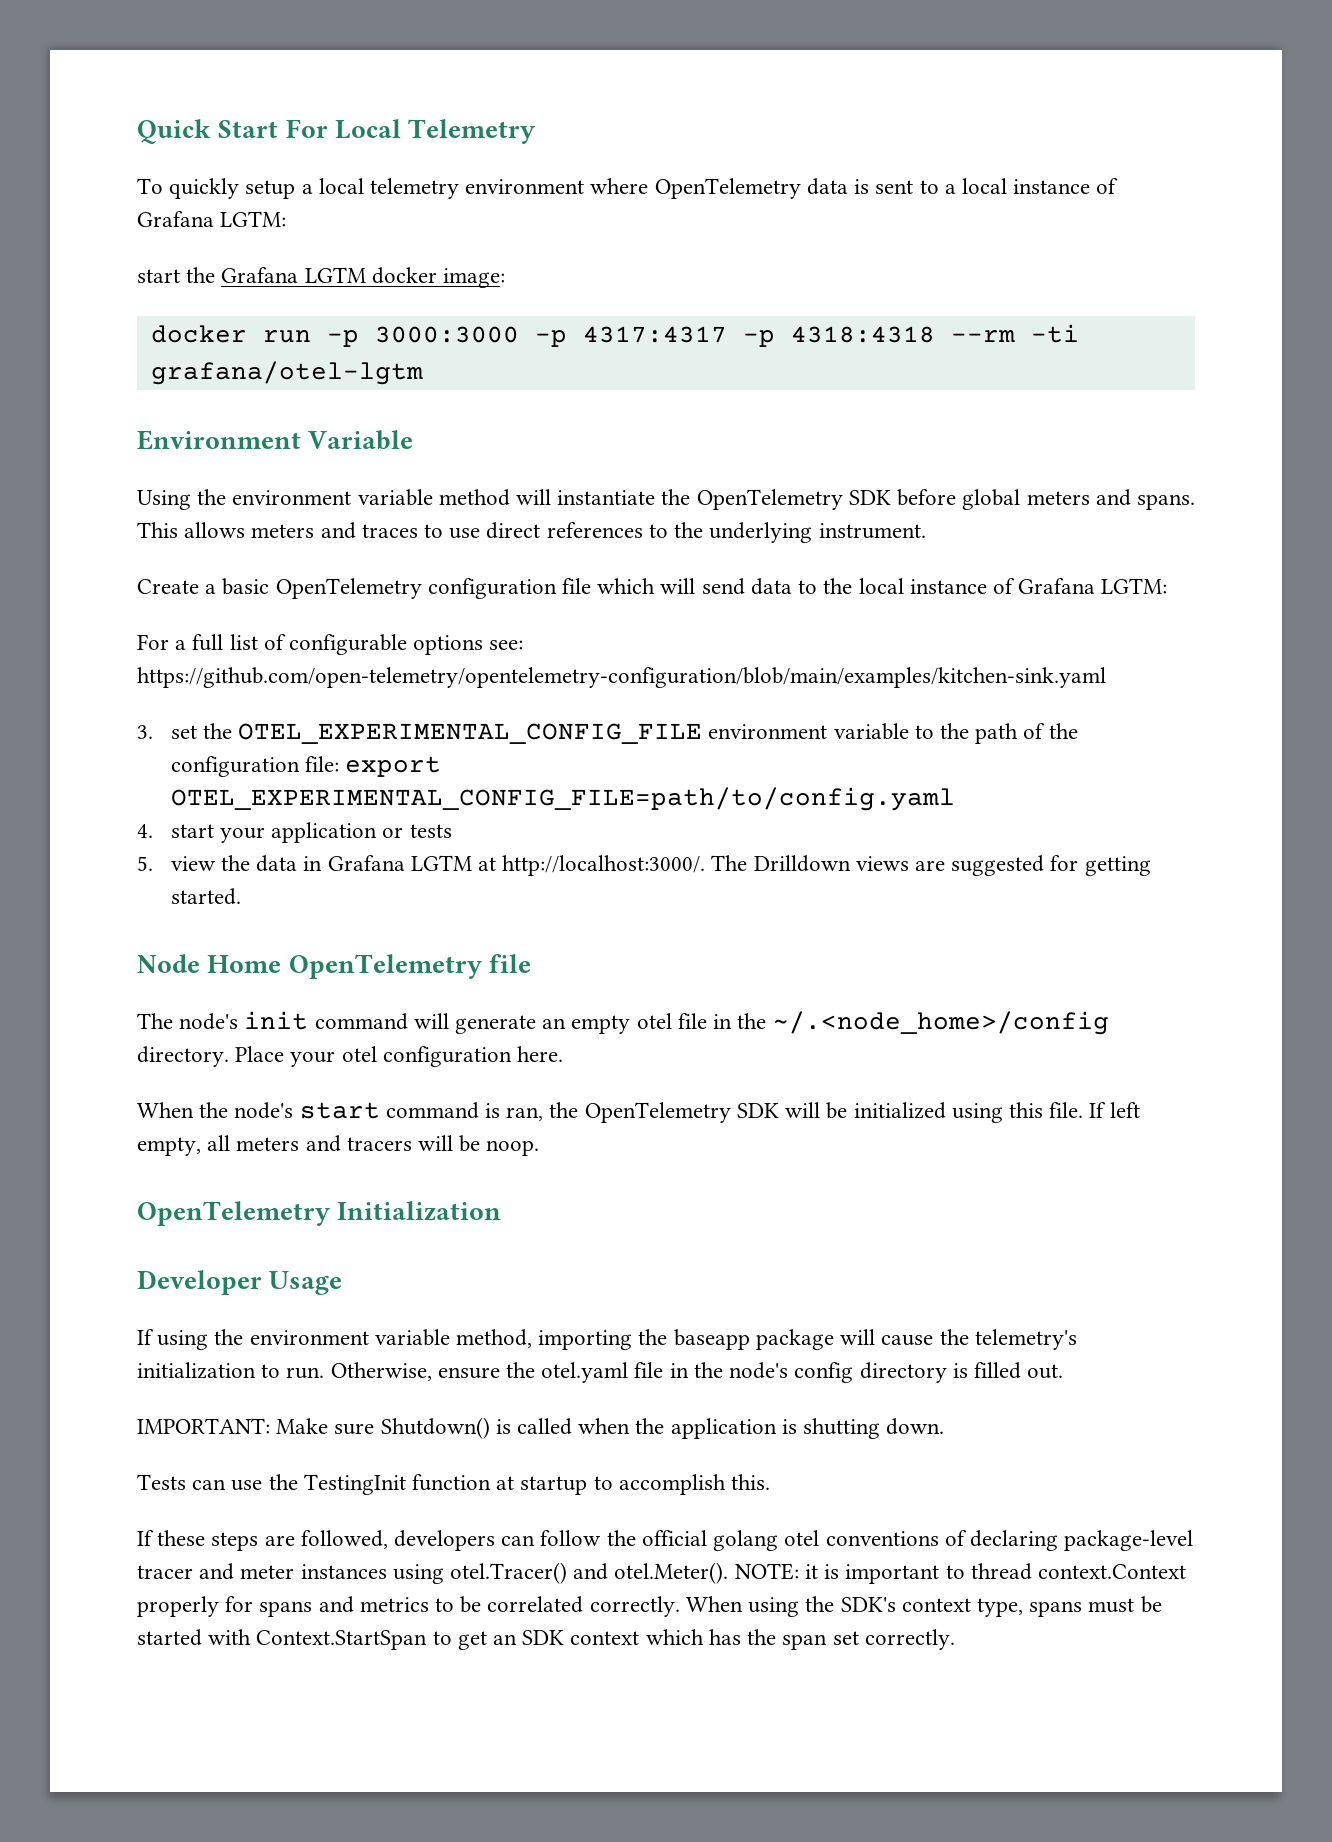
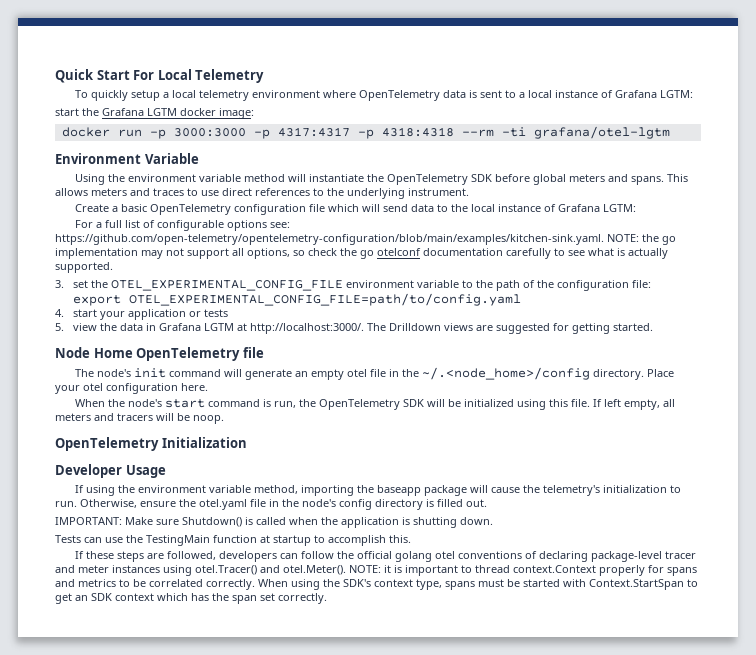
- For a full list of configurable options see: https://github.com/open-telemetry/opentelemetry-configuration/blob/main/examples/kitchen-sink.yaml
+ For a full list of configurable options see: https://github.com/open-telemetry/opentelemetry-configuration/blob/main/examples/kitchen-sink.yaml. NOTE: the go implementation may not support all options, so check the go otelconf documentation carefully to see what is actually supported.
- When the node's start command is ran, the OpenTelemetry SDK will be initialized using this file.
+ When the node's start command is run, the OpenTelemetry SDK will be initialized using this file.
- Tests can use the TestingInit function at startup to accomplish this.
+ Tests can use the TestingMain function at startup to accomplish this.

